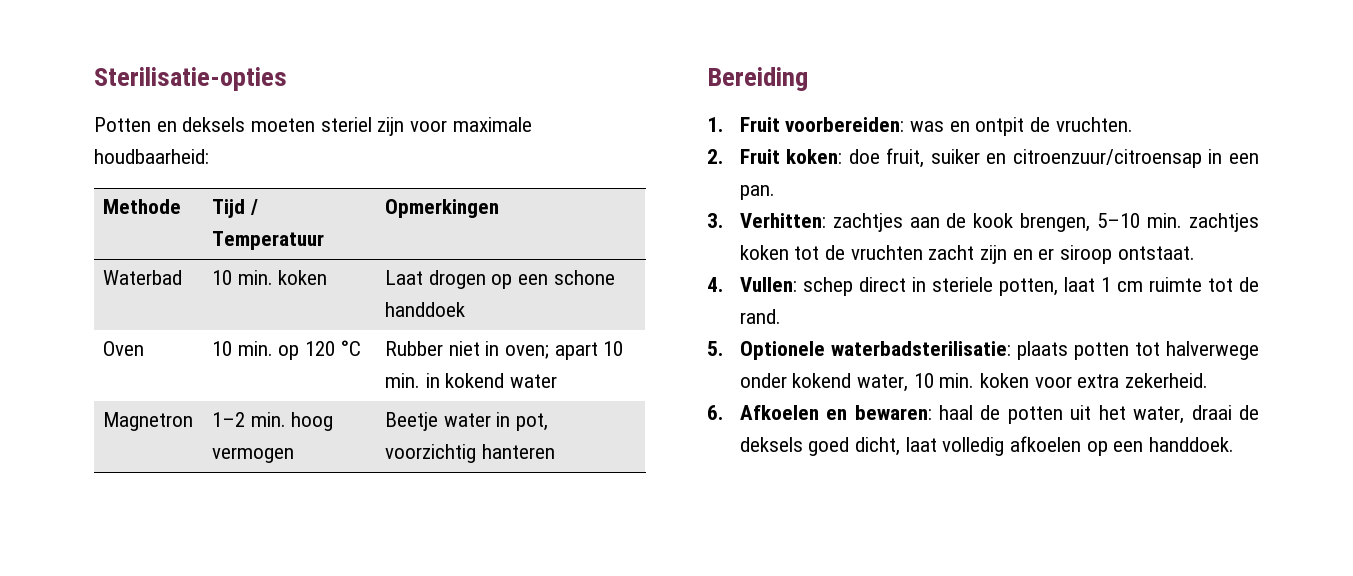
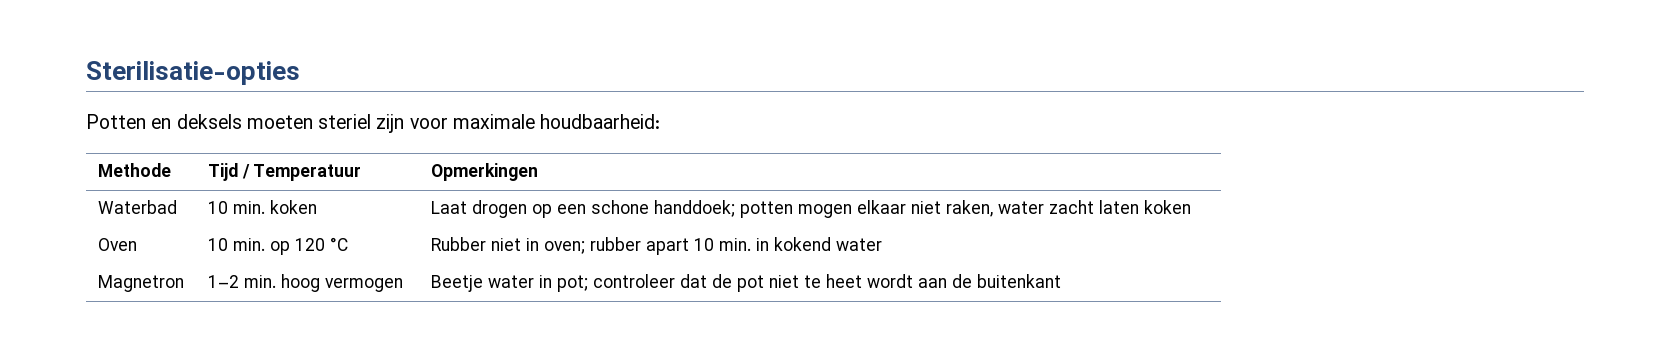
- Waterbad | 10 min. koken | Laat drogen op een schone handdoek
+ Waterbad | 10 min. koken | Laat drogen op een schone handdoek; potten mogen elkaar niet raken, water zacht laten koken
- Oven | 10 min. op 120 °C | Rubber niet in oven; apart 10 min. in kokend water
+ Oven | 10 min. op 120 °C | Rubber niet in oven; rubber apart 10 min. in kokend water
- Magnetron | 1–2 min. hoog vermogen | Beetje water in pot, voorzichtig hanteren
- Bereiding
- 1. Fruit voorbereiden: was en ontpit de vruchten.
- 2. Fruit koken: doe fruit, suiker en citroenzuur/citroensap in een pan.
- 3. Verhitten: zachtjes aan de kook brengen, 5–10 min. zachtjes koken tot de vruchten zacht zijn en er siroop ontstaat.
- 4. Vullen: schep direct in steriele potten, laat 1 cm ruimte tot de rand.
- 5. Optionele waterbadsterilisatie: plaats potten tot halverwege onder kokend water, 10 min. koken voor extra zekerheid.
- 6. Afkoelen en bewaren: haal de potten uit het water, draai de deksels goed dicht, laat volledig afkoelen op een handdoek.
+ Magnetron | 1–2 min. hoog vermogen | Beetje water in pot; controleer dat de pot niet te heet wordt aan de buitenkant

